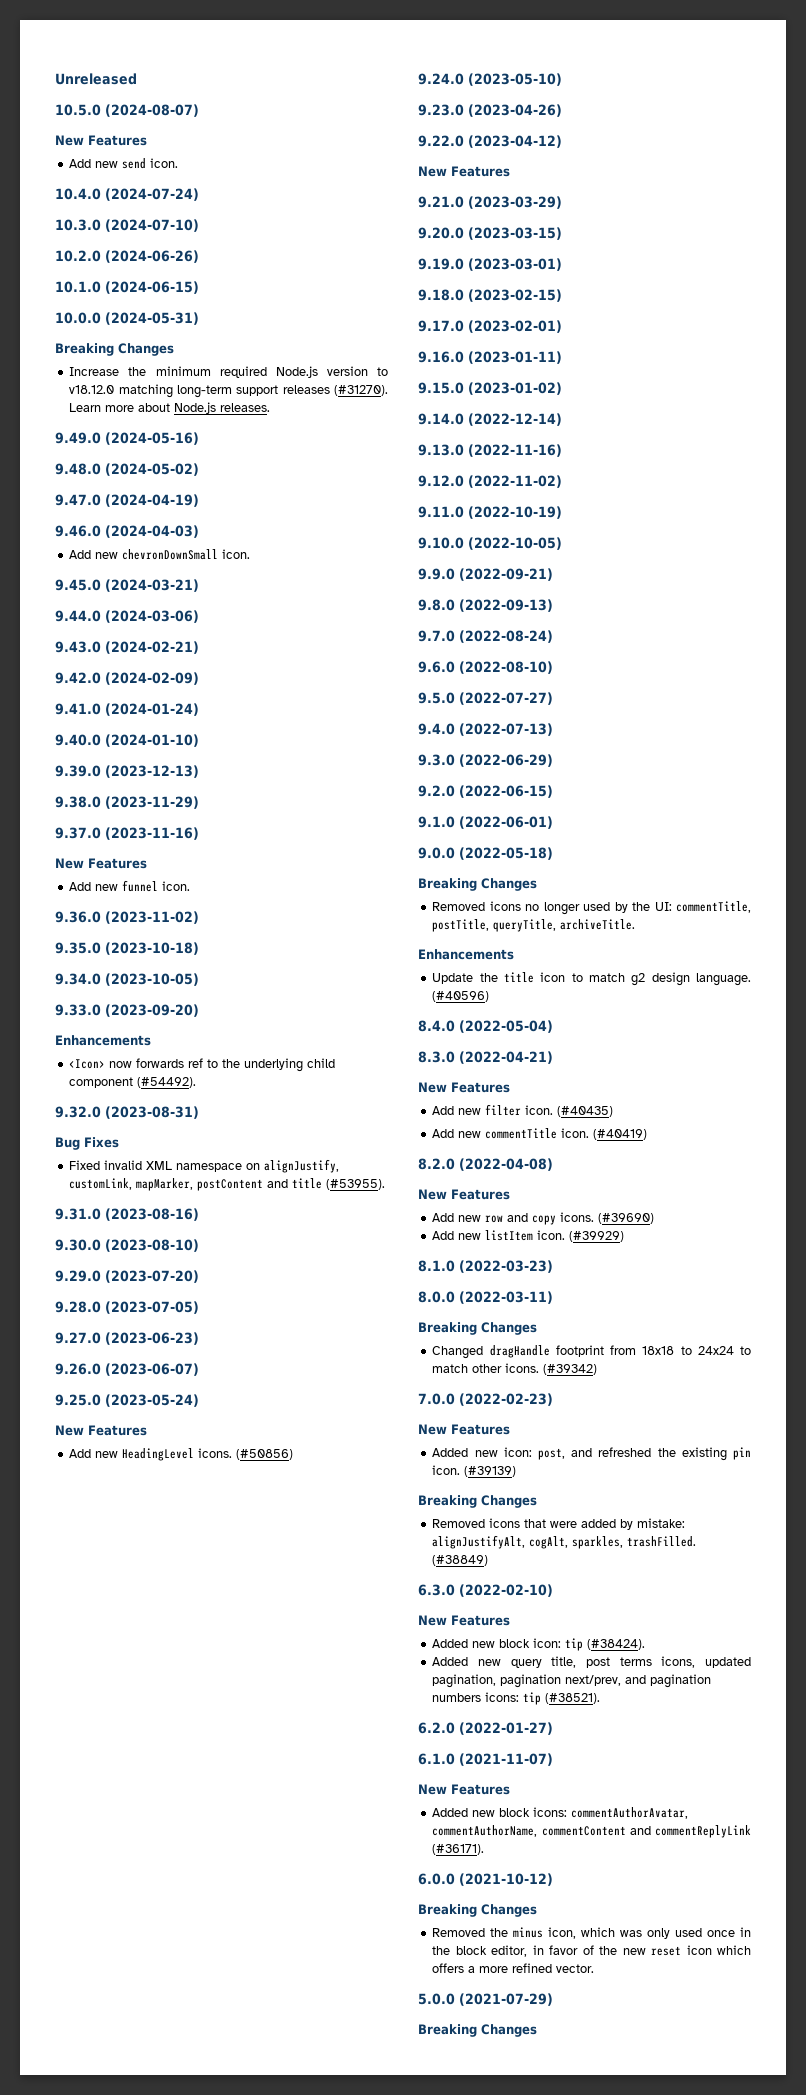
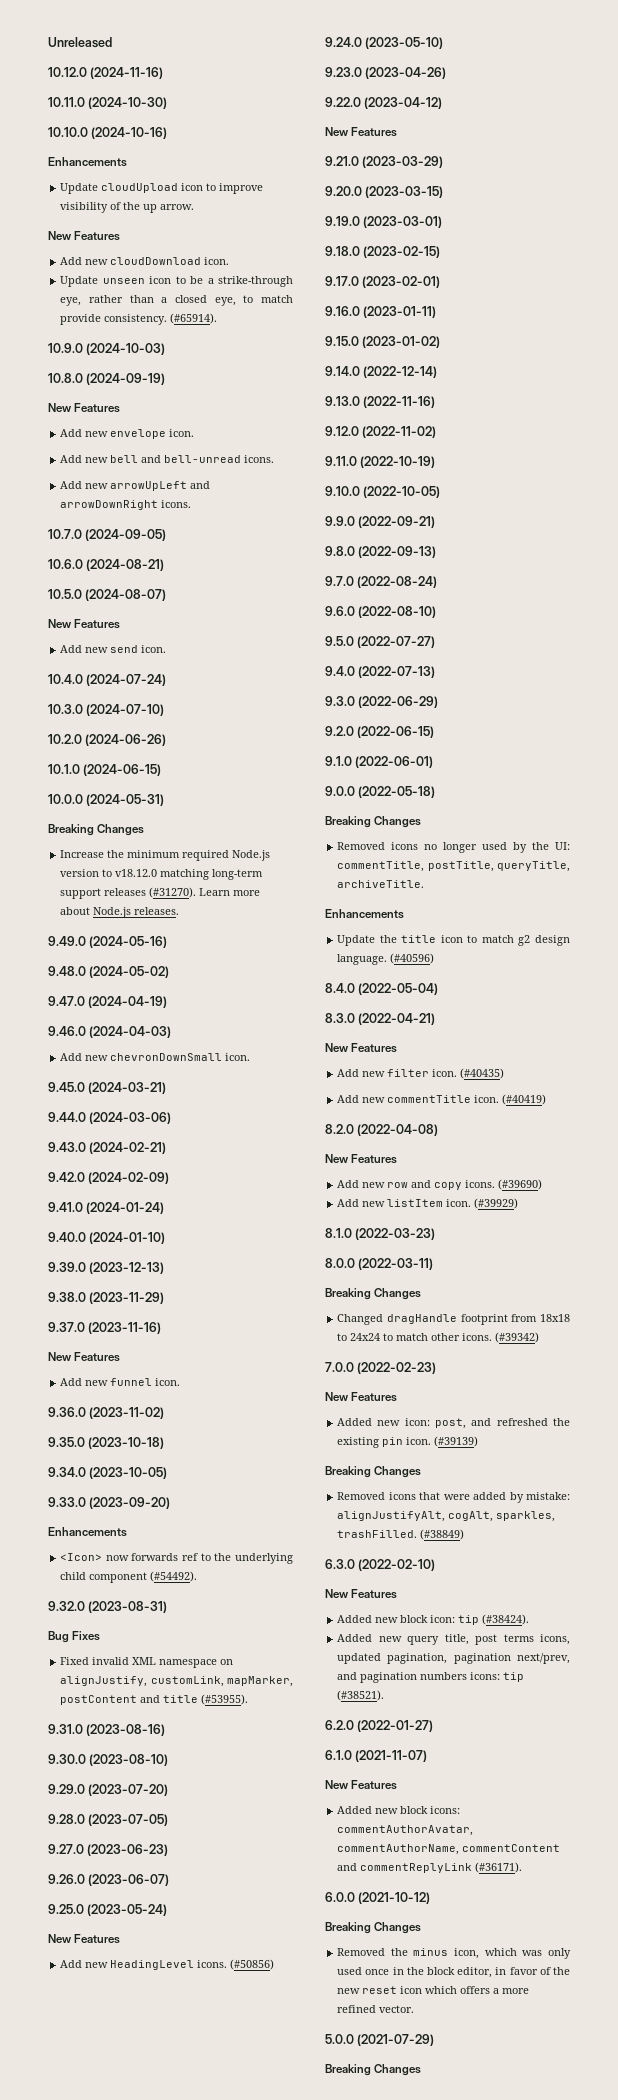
+ 10.12.0 (2024-11-16)
+ 10.11.0 (2024-10-30)
+ 10.10.0 (2024-10-16)
+ Enhancements
+ Update cloudUpload icon to improve visibility of the up arrow.
+ New Features
+ Add new cloudDownload icon.
+ Update unseen icon to be a strike-through eye, rather than a closed eye, to match provide consistency. (#65914).
+ 10.9.0 (2024-10-03)
+ 10.8.0 (2024-09-19)
+ New Features
+ Add new envelope icon.
+ Add new bell and bell-unread icons.
+ Add new arrowUpLeft and arrowDownRight icons.
+ 10.7.0 (2024-09-05)
+ 10.6.0 (2024-08-21)

